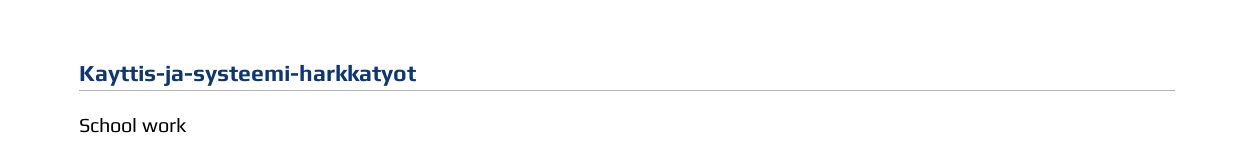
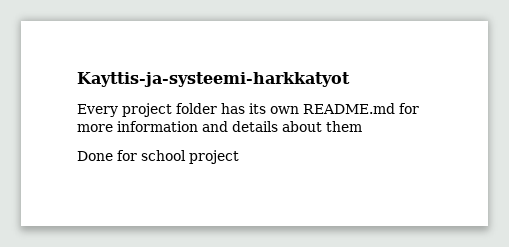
- School work
+ Every project folder has its own README.md for more information and details about them
+ Done for school project

